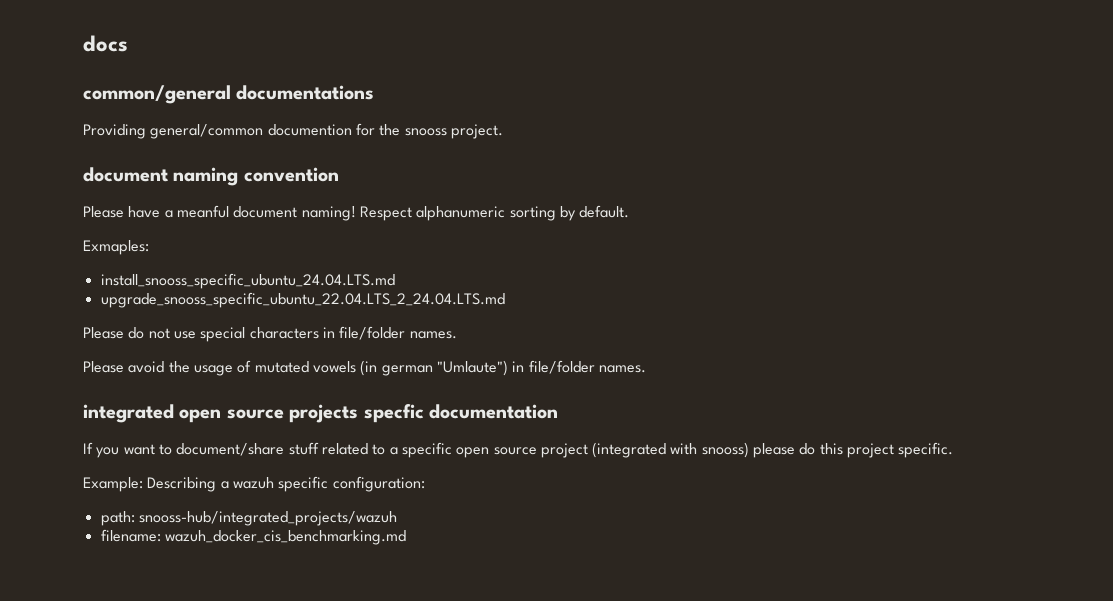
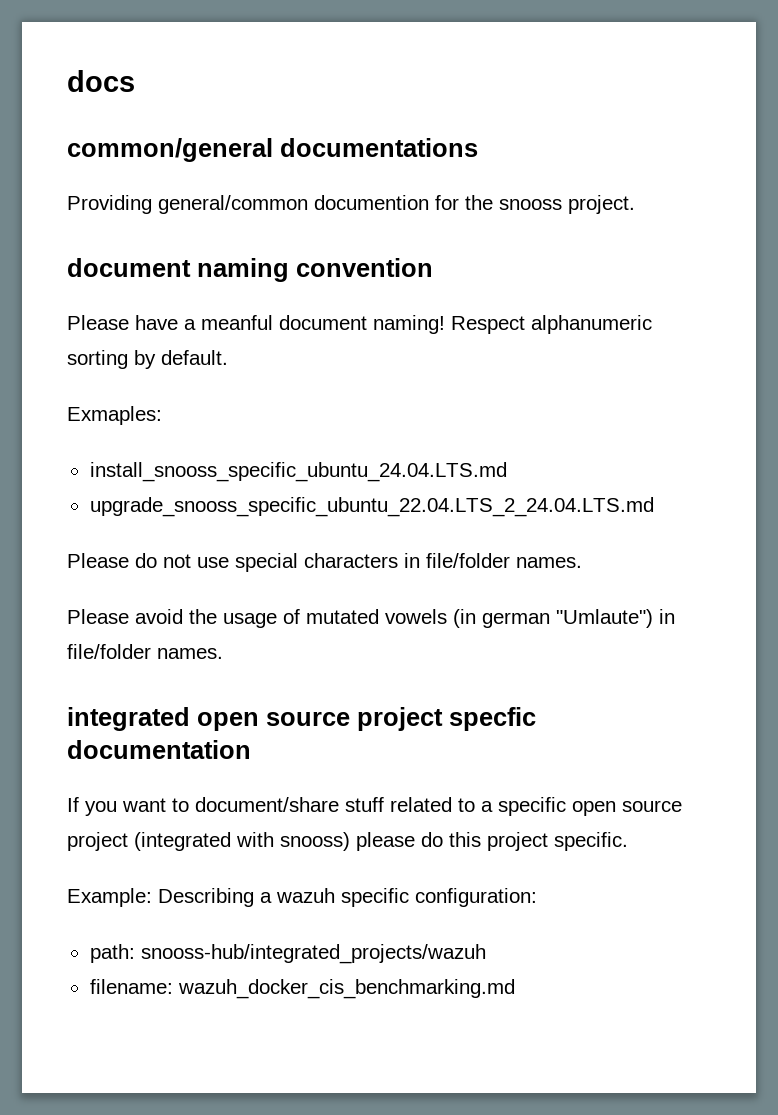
- integrated open source projects specfic documentation
+ integrated open source project specfic documentation

